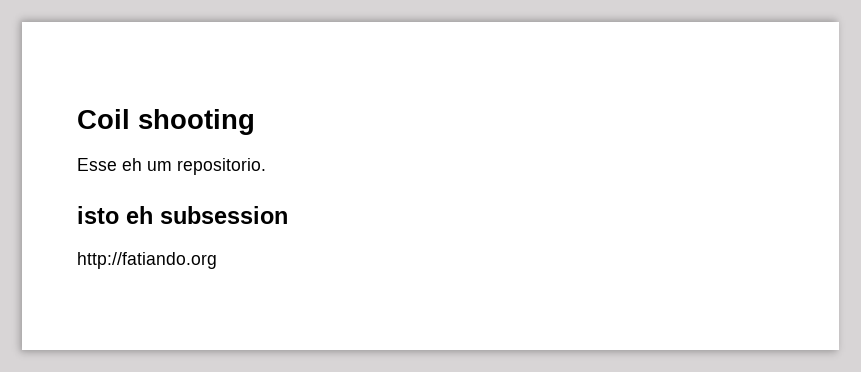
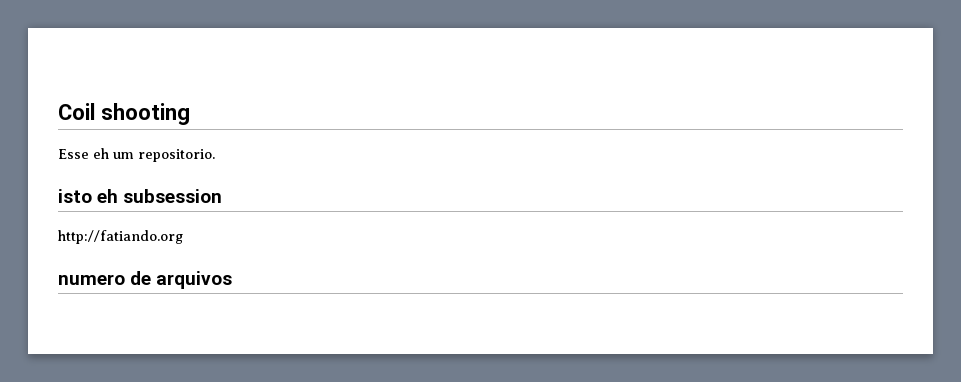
+ numero de arquivos

